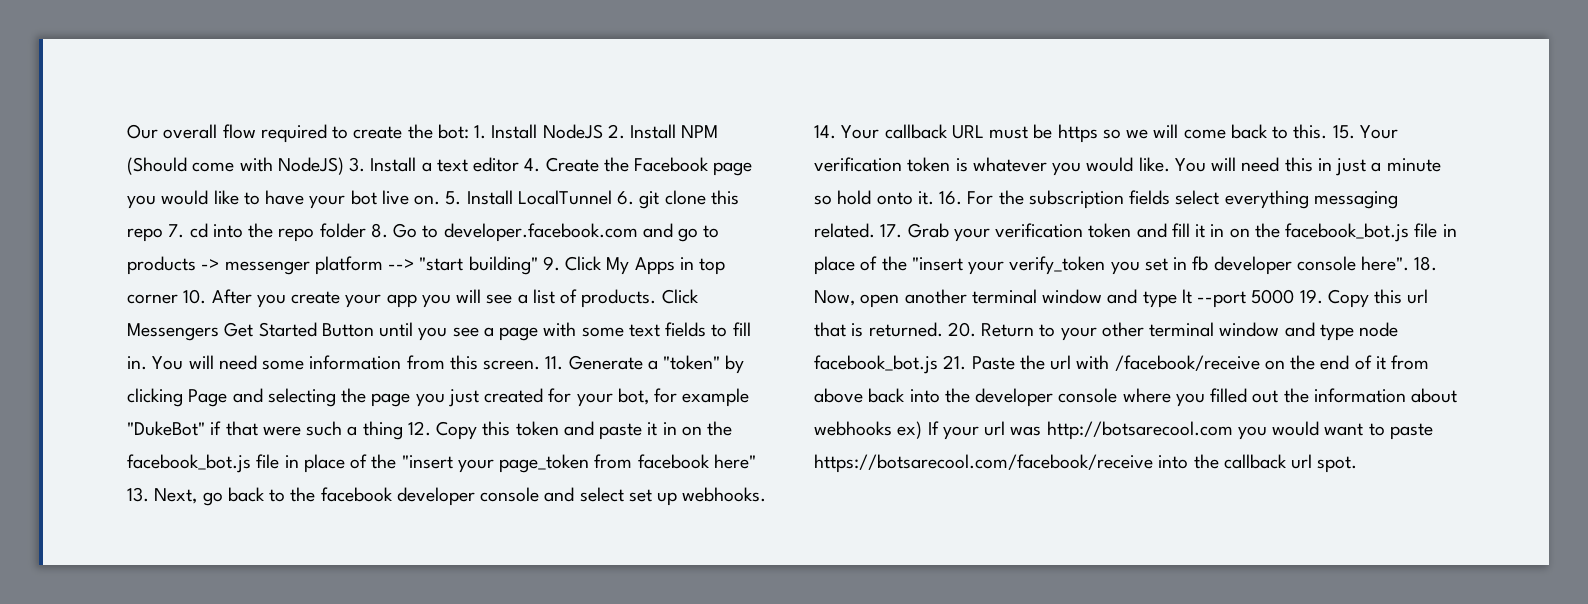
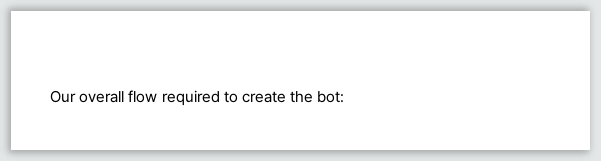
- Our overall flow required to create the bot: 1. Install NodeJS 2. Install NPM (Should come with NodeJS) 3. Install a text editor 4. Create the Facebook page you would like to have your bot live on. 5. Install LocalTunnel 6. git clone this repo 7. cd into the repo folder 8. Go to developer.facebook.com and go to products -> messenger platform --> "start building" 9. Click My Apps in top corner 10. After you create your app you will see a list of products. Click Messengers Get Started Button until you see a page with some text fields to fill in. You will need some information from this screen. 11. Generate a "token" by clicking Page and selecting the page you just created for your bot, for example "DukeBot" if that were such a thing 12. Copy this token and paste it in on the facebook_bot.js file in place of the "insert your page_token from facebook here" 13. Next, go back to the facebook developer console and select set up webhooks. 14. Your callback URL must be https so we will come back to this. 15. Your verification token is whatever you would like. You will need this in just a minute so hold onto it. 16. For the subscription fields select everything messaging related. 17. Grab your verification token and fill it in on the facebook_bot.js file in place of the "insert your verify_token you set in fb developer console here". 18. Now, open another terminal window and type lt --port 5000 19. Copy this url that is returned. 20. Return to your other terminal window and type node facebook_bot.js 21. Paste the url with /facebook/receive on the end of it from above back into the developer console where you filled out the information about webhooks ex) If your url was http://botsarecool.com you would want to paste https://botsarecool.com/facebook/receive into the callback url spot.
+ Our overall flow required to create the bot:

